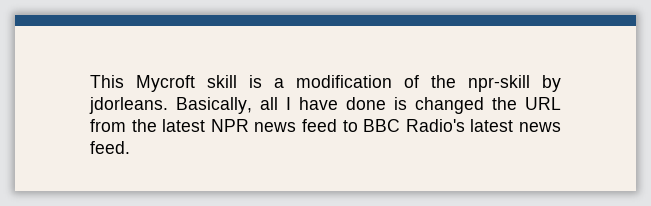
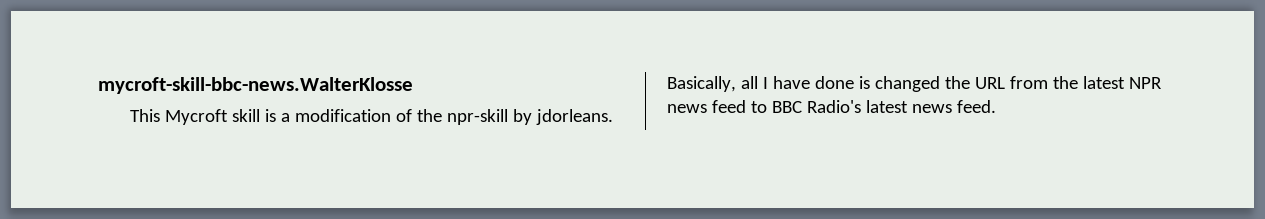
+ mycroft-skill-bbc-news.WalterKlosse

